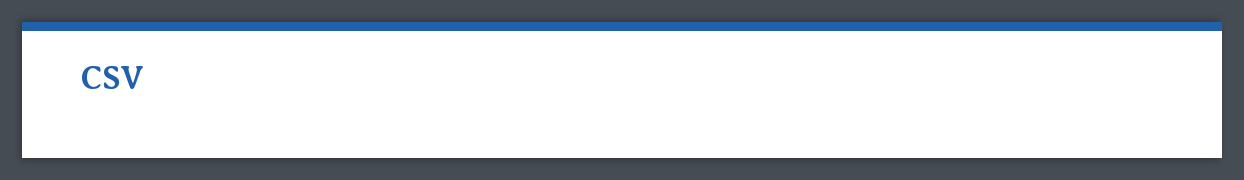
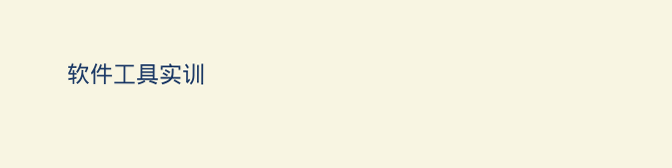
- CSV
+ 软件工具实训

